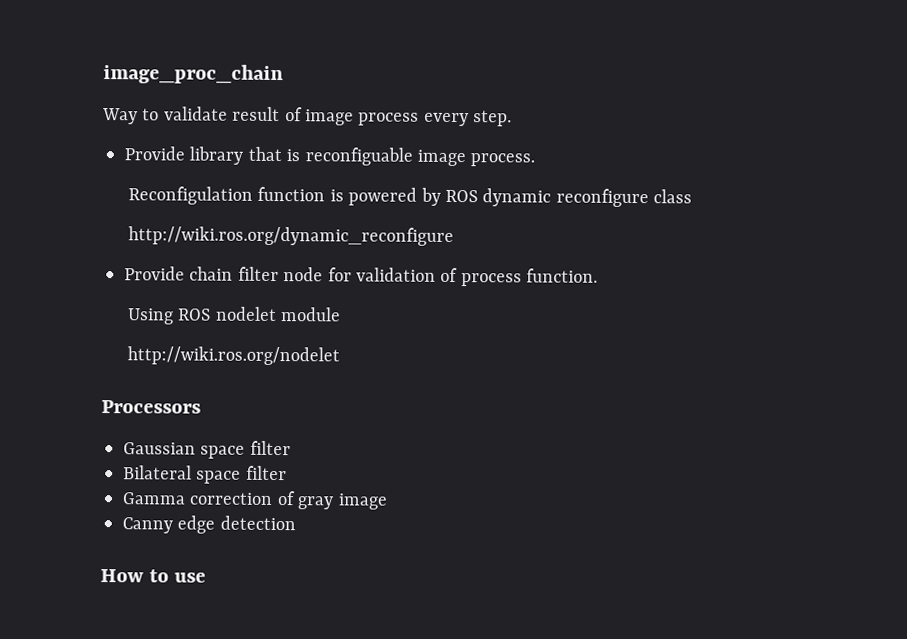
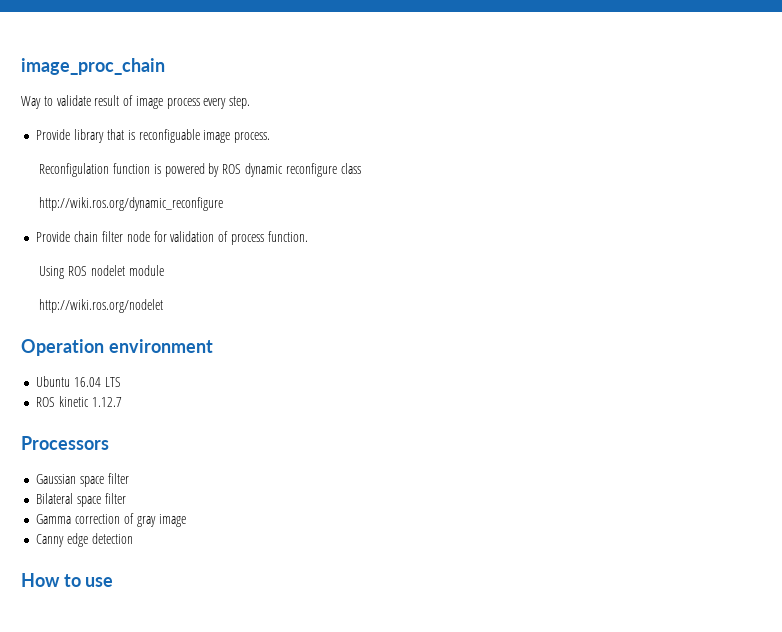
+ Operation environment
+ Ubuntu 16.04 LTS
+ ROS kinetic 1.12.7

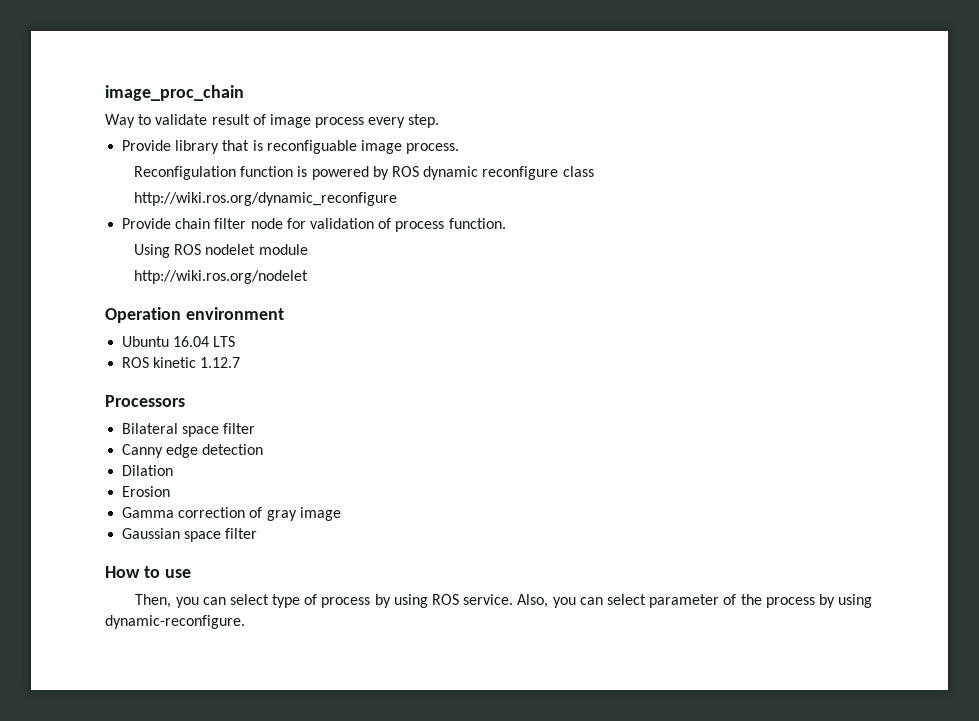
- Gaussian space filter
  Bilateral space filter
+ Canny edge detection
+ Dilation
+ Erosion
- Canny edge detection
+ Gaussian space filter
+ Then, you can select type of process by using ROS service. Also, you can select parameter of the process by using dynamic-reconfigure.

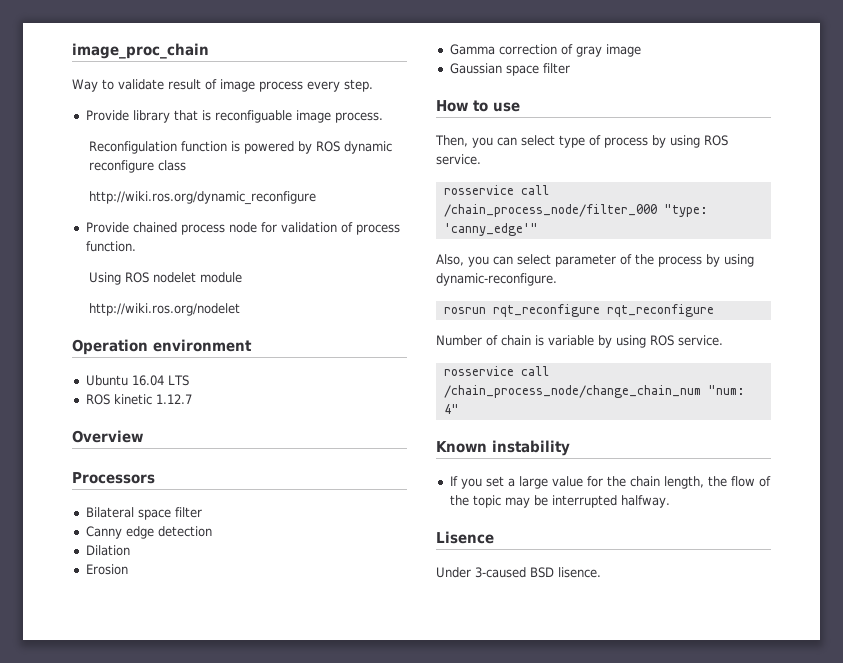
- Provide chain filter node for validation of process function.
+ Provide chained process node for validation of process function.
+ Overview
- Then, you can select type of process by using ROS service. Also, you can select parameter of the process by using dynamic-reconfigure.
+ Then, you can select type of process by using ROS service.
+ rosservice call /chain_process_node/filter_000 "type: 'canny_edge'"
+ Also, you can select parameter of the process by using dynamic-reconfigure.
+ rosrun rqt_reconfigure rqt_reconfigure
+ Number of chain is variable by using ROS service.
+ rosservice call /chain_process_node/change_chain_num "num: 4"
+ Known instability
+ If you set a large value for the chain length, the flow of the topic may be interrupted halfway.
+ Lisence
+ Under 3-caused BSD lisence.

